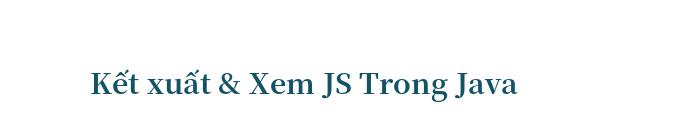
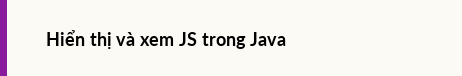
- Kết xuất & Xem JS Trong Java
+ Hiển thị và xem JS trong Java

